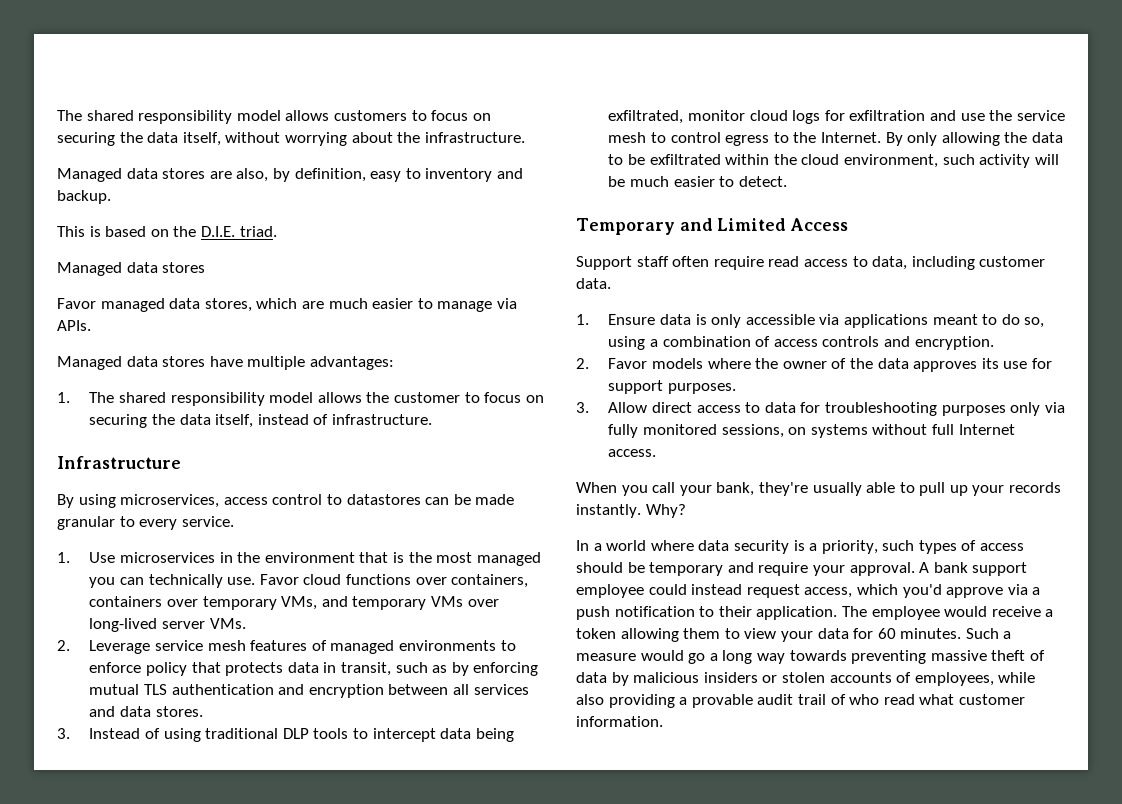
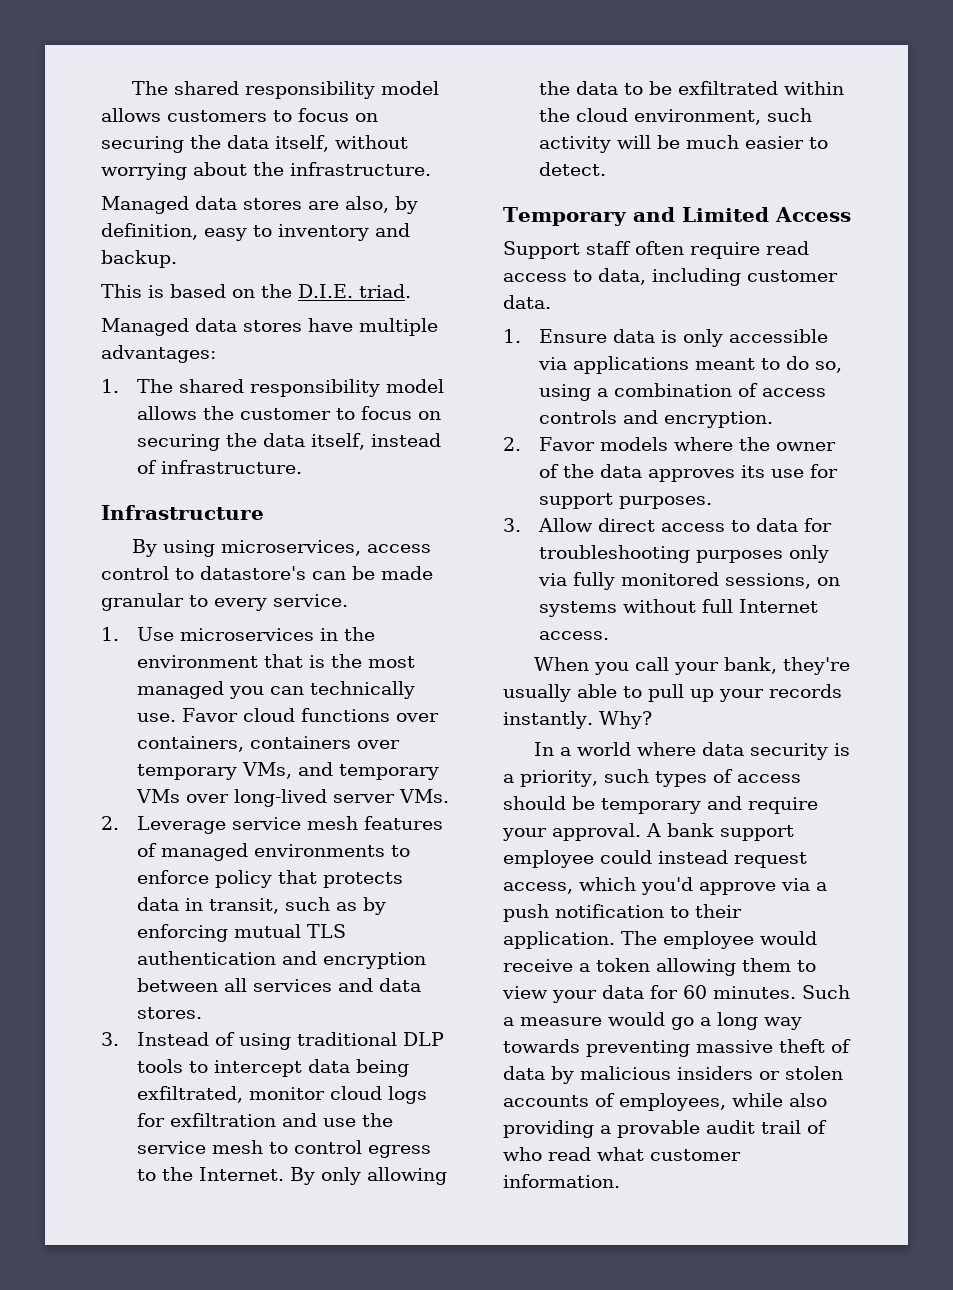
  This is based on the D.I.E. triad.
- Managed data stores
- Favor managed data stores, which are much easier to manage via APIs.
- By using microservices, access control to datastores can be made granular to every service.
+ By using microservices, access control to datastore's can be made granular to every service.

